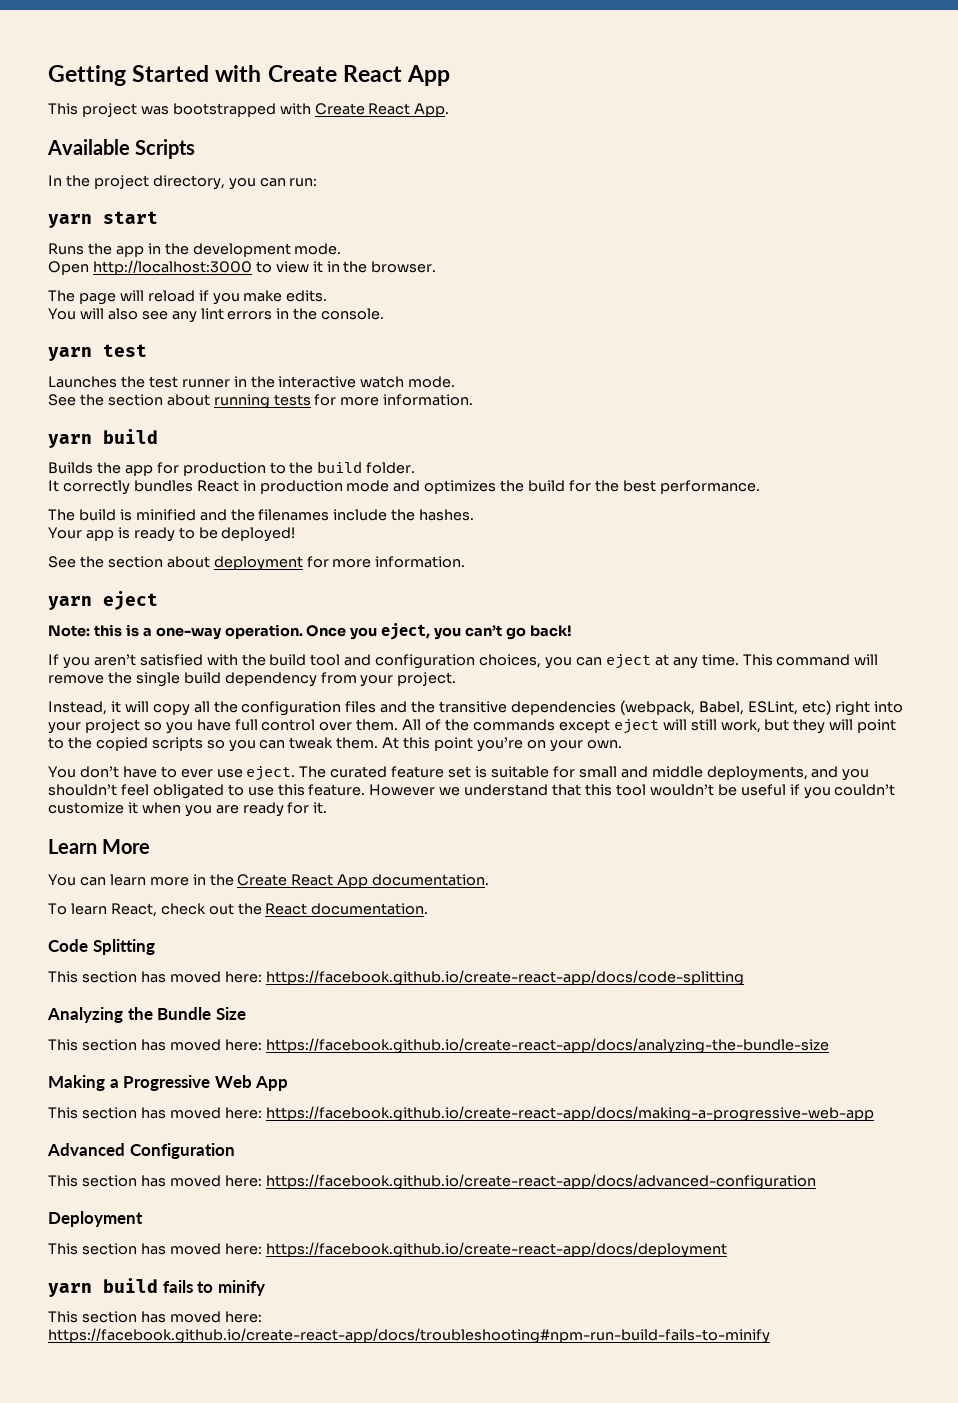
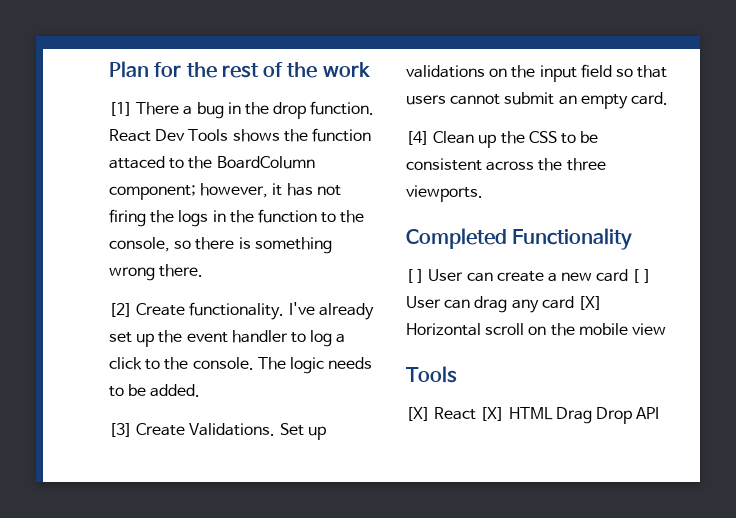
- Getting Started with Create React App
- This project was bootstrapped with Create React App.
- Available Scripts
- In the project directory, you can run:
- yarn start
- Runs the app in the development mode.
- Open http://localhost:3000 to view it in the browser.
- The page will reload if you make edits.
- You will also see any lint errors in the console.
- yarn test
- Launches the test runner in the interactive watch mode.
- See the section about running tests for more information.
- yarn build
- Builds the app for production to the build folder.
- It correctly bundles React in production mode and optimizes the build for the best performance.
- The build is minified and the filenames include the hashes.
- Your app is ready to be deployed!
- See the section about deployment for more information.
- yarn eject
- Note: this is a one-way operation. Once you eject, you can’t go back!
- If you aren’t satisfied with the build tool and configuration choices, you can eject at any time. This command will remove the single build dependency from your project.
- Instead, it will copy all the configuration files and the transitive dependencies (webpack, Babel, ESLint, etc) right into your project so you have full control over them. All of the commands except eject will still work, but they will point to the copied scripts so you can tweak them. At this point you’re on your own.
- You don’t have to ever use eject. The curated feature set is suitable for small and middle deployments, and you shouldn’t feel obligated to use this feature. However we understand that this tool wouldn’t be useful if you couldn’t customize it when you are ready for it.
- Learn More
- You can learn more in the Create React App documentation.
- To learn React, check out the React documentation.
- Code Splitting
- This section has moved here: https://facebook.github.io/create-react-app/docs/code-splitting
- Analyzing the Bundle Size
- This section has moved here: https://facebook.github.io/create-react-app/docs/analyzing-the-bundle-size
- Making a Progressive Web App
- This section has moved here: https://facebook.github.io/create-react-app/docs/making-a-progressive-web-app
- Advanced Configuration
- This section has moved here: https://facebook.github.io/create-react-app/docs/advanced-configuration
- Deployment
- This section has moved here: https://facebook.github.io/create-react-app/docs/deployment
- yarn build fails to minify
- This section has moved here: https://facebook.github.io/create-react-app/docs/troubleshooting#npm-run-build-fails-to-minify
+ Plan for the rest of the work
+ [1] There a bug in the drop function. React Dev Tools shows the function attaced to the BoardColumn component; however, it has not firing the logs in the function to the console, so there is something wrong there.
+ [2] Create functionality. I've already set up the event handler to log a click to the console. The logic needs to be added.
+ [3] Create Validations. Set up validations on the input field so that users cannot submit an empty card.
+ [4] Clean up the CSS to be consistent across the three viewports.
+ Completed Functionality
+ [ ] User can create a new card [ ] User can drag any card [X] Horizontal scroll on the mobile view
+ Tools
+ [X] React [X] HTML Drag Drop API

